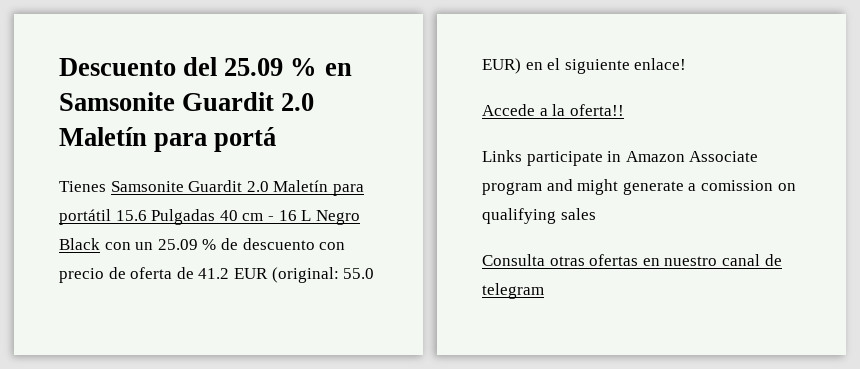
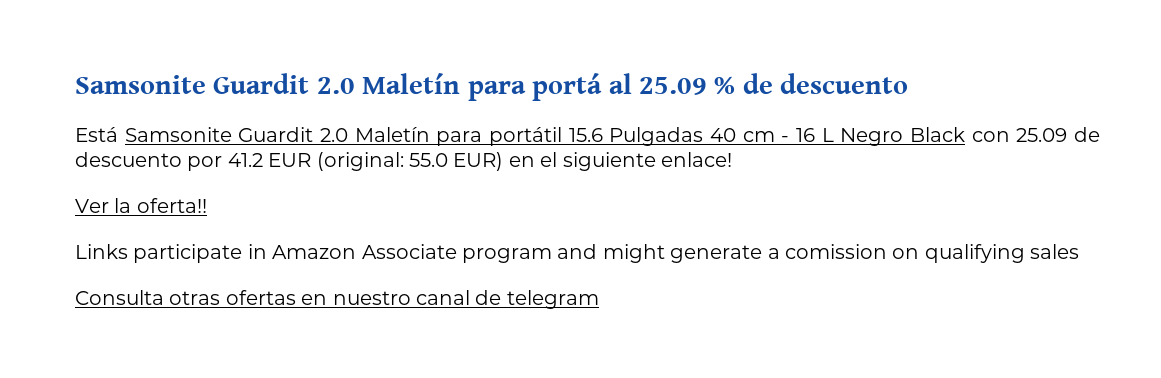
- Descuento del 25.09 % en Samsonite Guardit 2.0 Maletín para portá
- Tienes Samsonite Guardit 2.0 Maletín para portátil 15.6 Pulgadas 40 cm - 16 L Negro Black con un 25.09 % de descuento con precio de oferta de 41.2 EUR (original: 55.0 EUR) en el siguiente enlace!
+ Samsonite Guardit 2.0 Maletín para portá al 25.09 % de descuento
+ Está Samsonite Guardit 2.0 Maletín para portátil 15.6 Pulgadas 40 cm - 16 L Negro Black con 25.09 de descuento por 41.2 EUR (original: 55.0 EUR) en el siguiente enlace!
- Accede a la oferta!!
+ Ver la oferta!!

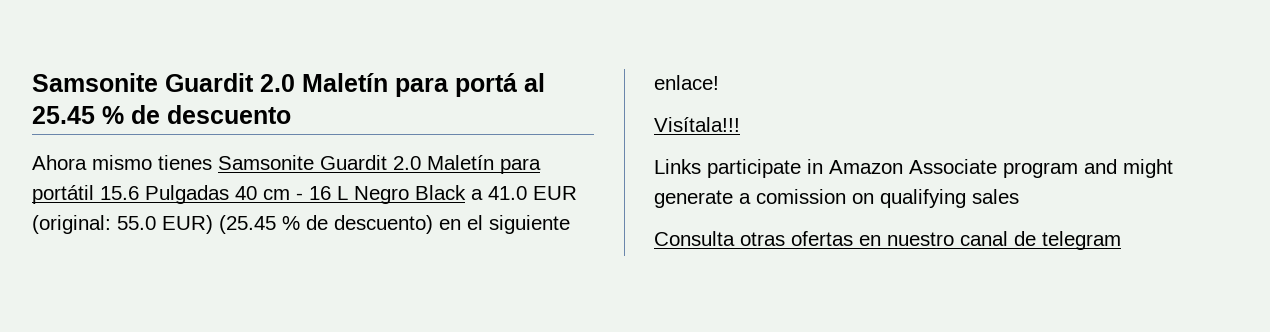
- Samsonite Guardit 2.0 Maletín para portá al 25.09 % de descuento
+ Samsonite Guardit 2.0 Maletín para portá al 25.45 % de descuento
- Está Samsonite Guardit 2.0 Maletín para portátil 15.6 Pulgadas 40 cm - 16 L Negro Black con 25.09 de descuento por 41.2 EUR (original: 55.0 EUR) en el siguiente enlace!
+ Ahora mismo tienes Samsonite Guardit 2.0 Maletín para portátil 15.6 Pulgadas 40 cm - 16 L Negro Black a 41.0 EUR (original: 55.0 EUR) (25.45 % de descuento) en el siguiente enlace!
- Ver la oferta!!
+ Visítala!!!

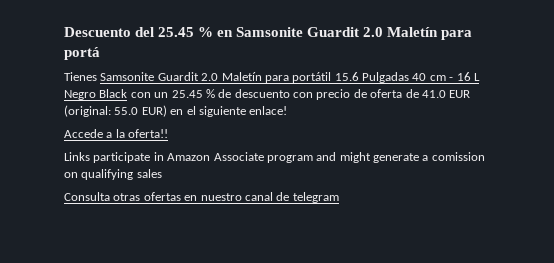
- Samsonite Guardit 2.0 Maletín para portá al 25.45 % de descuento
- Ahora mismo tienes Samsonite Guardit 2.0 Maletín para portátil 15.6 Pulgadas 40 cm - 16 L Negro Black a 41.0 EUR (original: 55.0 EUR) (25.45 % de descuento) en el siguiente enlace!
+ Descuento del 25.45 % en Samsonite Guardit 2.0 Maletín para portá
+ Tienes Samsonite Guardit 2.0 Maletín para portátil 15.6 Pulgadas 40 cm - 16 L Negro Black con un 25.45 % de descuento con precio de oferta de 41.0 EUR (original: 55.0 EUR) en el siguiente enlace!
- Visítala!!!
+ Accede a la oferta!!

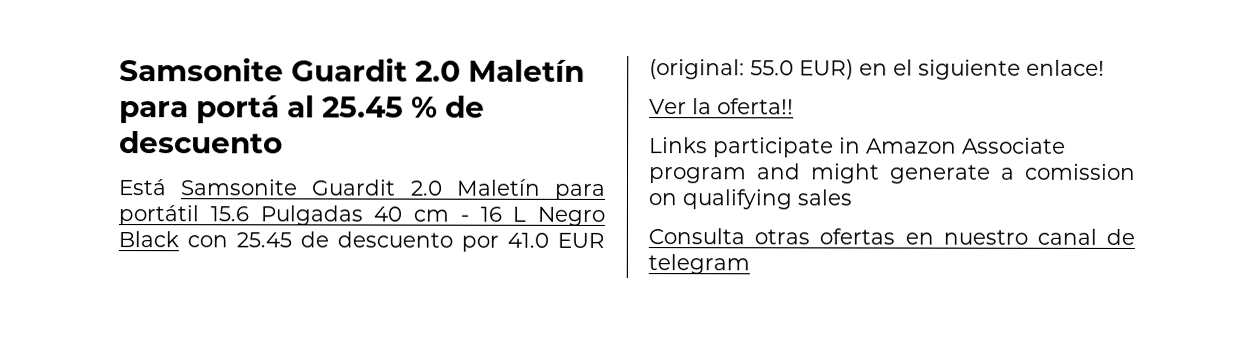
- Descuento del 25.45 % en Samsonite Guardit 2.0 Maletín para portá
- Tienes Samsonite Guardit 2.0 Maletín para portátil 15.6 Pulgadas 40 cm - 16 L Negro Black con un 25.45 % de descuento con precio de oferta de 41.0 EUR (original: 55.0 EUR) en el siguiente enlace!
+ Samsonite Guardit 2.0 Maletín para portá al 25.45 % de descuento
+ Está Samsonite Guardit 2.0 Maletín para portátil 15.6 Pulgadas 40 cm - 16 L Negro Black con 25.45 de descuento por 41.0 EUR (original: 55.0 EUR) en el siguiente enlace!
- Accede a la oferta!!
+ Ver la oferta!!

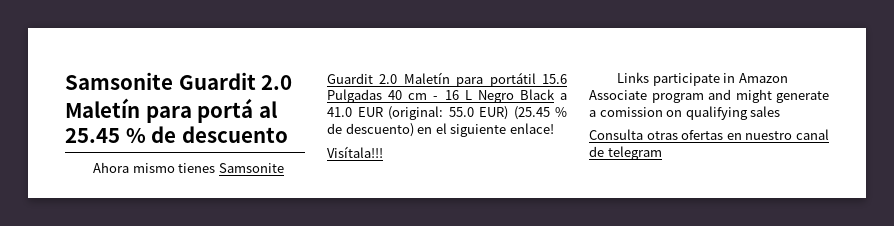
- Está Samsonite Guardit 2.0 Maletín para portátil 15.6 Pulgadas 40 cm - 16 L Negro Black con 25.45 de descuento por 41.0 EUR (original: 55.0 EUR) en el siguiente enlace!
+ Ahora mismo tienes Samsonite Guardit 2.0 Maletín para portátil 15.6 Pulgadas 40 cm - 16 L Negro Black a 41.0 EUR (original: 55.0 EUR) (25.45 % de descuento) en el siguiente enlace!
- Ver la oferta!!
+ Visítala!!!

